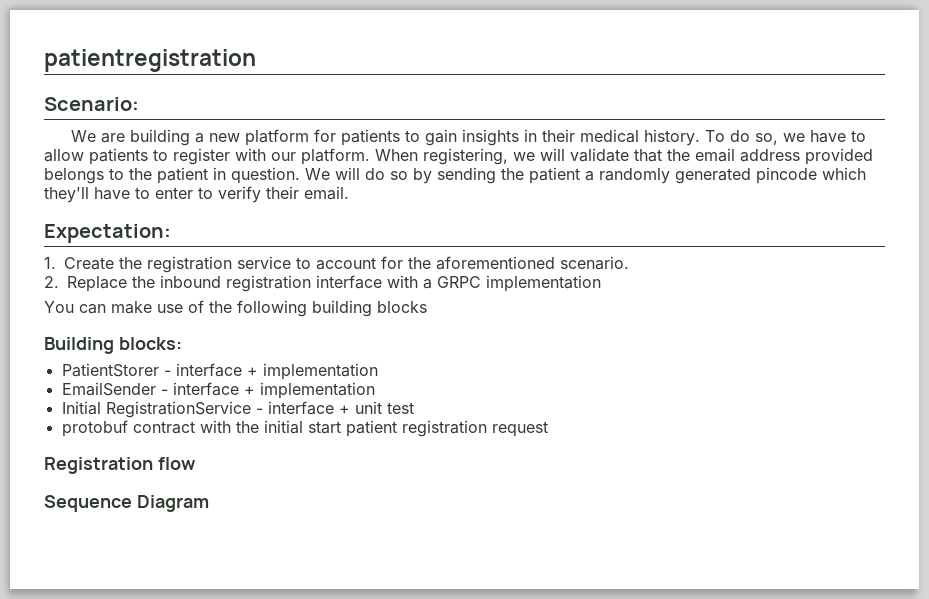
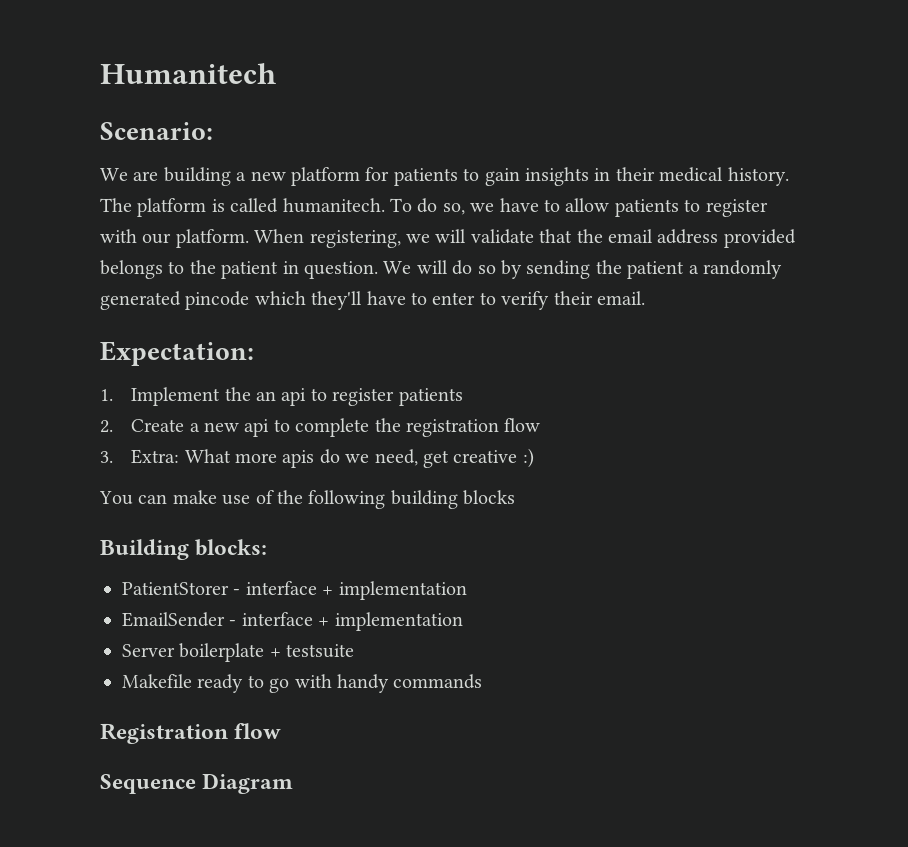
- patientregistration
+ Humanitech
+ The platform is called humanitech.
- 1. Create the registration service to account for the aforementioned scenario.
- 2. Replace the inbound registration interface with a GRPC implementation
+ 1. Implement the an api to register patients
+ 2. Create a new api to complete the registration flow
+ 3. Extra: What more apis do we need, get creative :)
- Initial RegistrationService - interface + unit test
- protobuf contract with the initial start patient registration request
+ Server boilerplate + testsuite
+ Makefile ready to go with handy commands

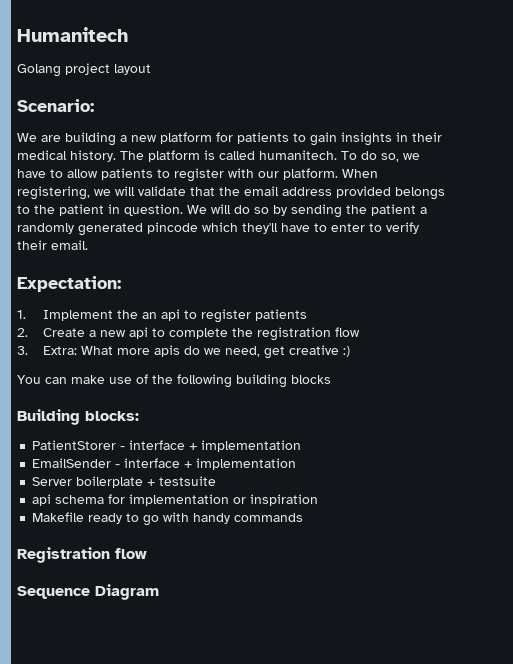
+ Golang project layout
+ api schema for implementation or inspiration

